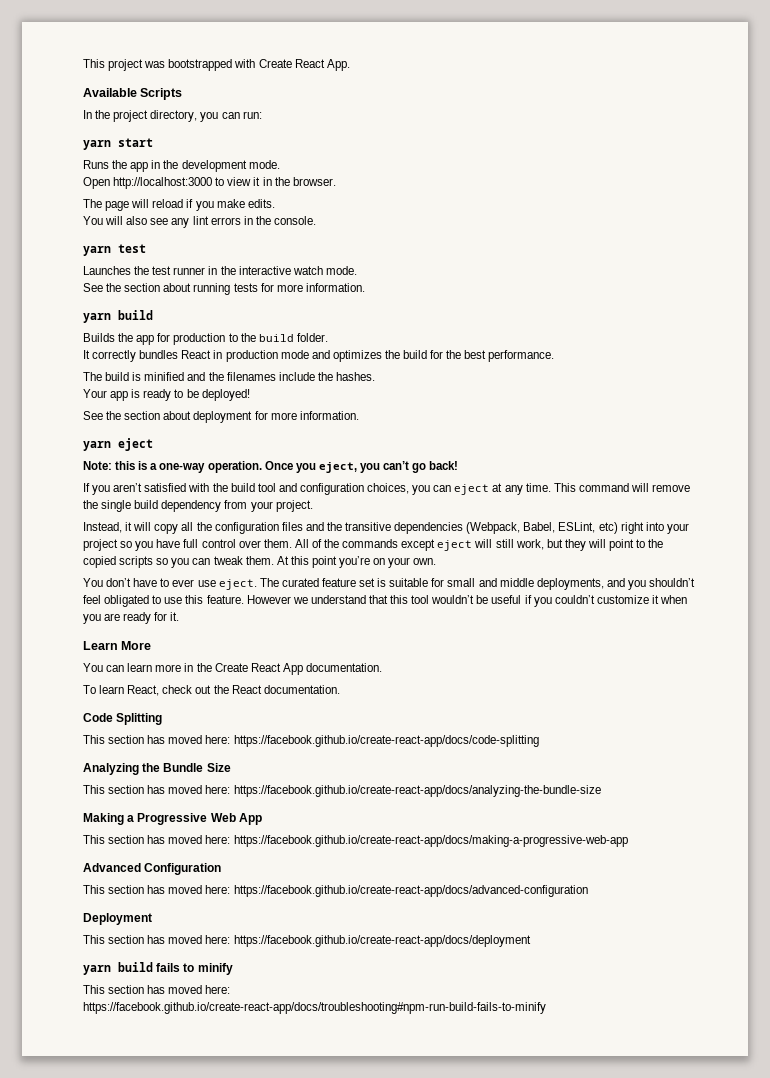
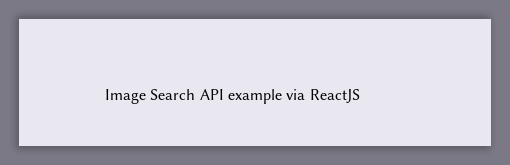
- This project was bootstrapped with Create React App.
- Available Scripts
- In the project directory, you can run:
- yarn start
- Runs the app in the development mode.
- Open http://localhost:3000 to view it in the browser.
- The page will reload if you make edits.
- You will also see any lint errors in the console.
- yarn test
- Launches the test runner in the interactive watch mode.
- See the section about running tests for more information.
- yarn build
- Builds the app for production to the build folder.
- It correctly bundles React in production mode and optimizes the build for the best performance.
- The build is minified and the filenames include the hashes.
- Your app is ready to be deployed!
- See the section about deployment for more information.
- yarn eject
- Note: this is a one-way operation. Once you eject, you can’t go back!
- If you aren’t satisfied with the build tool and configuration choices, you can eject at any time. This command will remove the single build dependency from your project.
- Instead, it will copy all the configuration files and the transitive dependencies (Webpack, Babel, ESLint, etc) right into your project so you have full control over them. All of the commands except eject will still work, but they will point to the copied scripts so you can tweak them. At this point you’re on your own.
- You don’t have to ever use eject. The curated feature set is suitable for small and middle deployments, and you shouldn’t feel obligated to use this feature. However we understand that this tool wouldn’t be useful if you couldn’t customize it when you are ready for it.
- Learn More
- You can learn more in the Create React App documentation.
- To learn React, check out the React documentation.
- Code Splitting
- This section has moved here: https://facebook.github.io/create-react-app/docs/code-splitting
- Analyzing the Bundle Size
- This section has moved here: https://facebook.github.io/create-react-app/docs/analyzing-the-bundle-size
- Making a Progressive Web App
- This section has moved here: https://facebook.github.io/create-react-app/docs/making-a-progressive-web-app
- Advanced Configuration
- This section has moved here: https://facebook.github.io/create-react-app/docs/advanced-configuration
- Deployment
- This section has moved here: https://facebook.github.io/create-react-app/docs/deployment
- yarn build fails to minify
- This section has moved here: https://facebook.github.io/create-react-app/docs/troubleshooting#npm-run-build-fails-to-minify
+ Image Search API example via ReactJS

